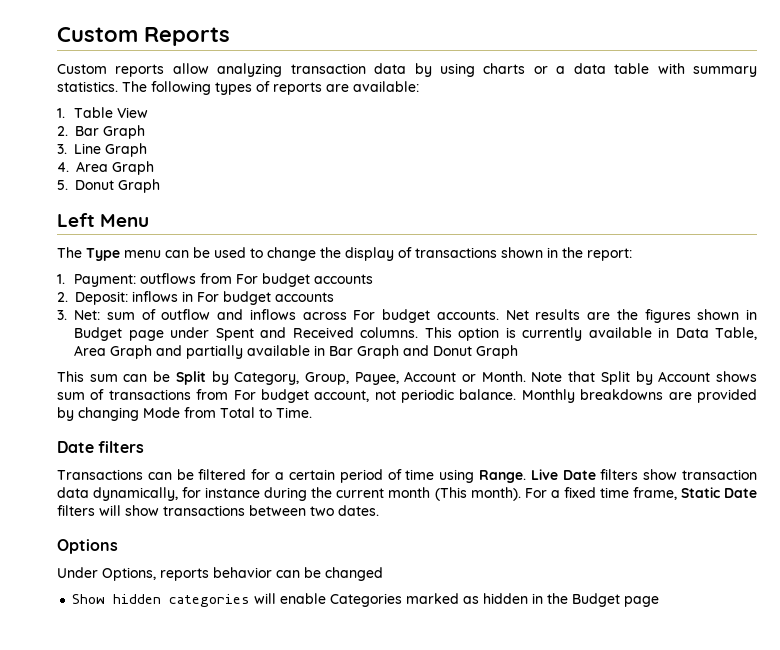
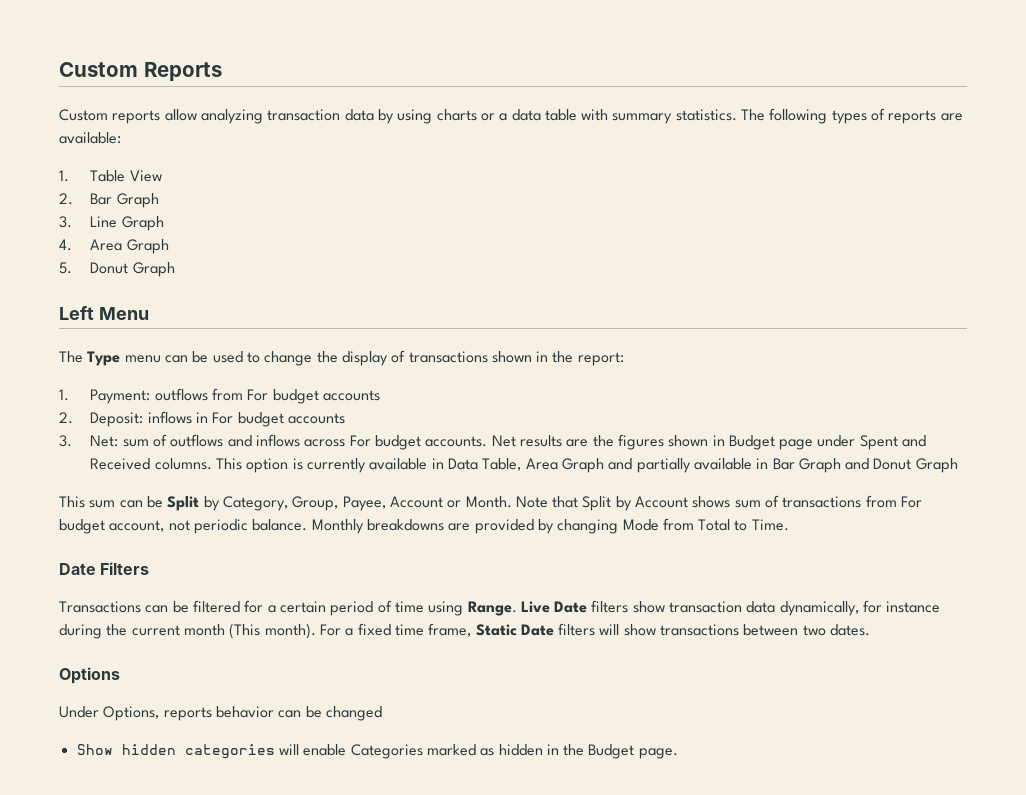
- 3. Net: sum of outflow and inflows across For budget accounts.
+ 3. Net: sum of outflows and inflows across For budget accounts.
  Monthly breakdowns are provided by changing Mode from Total to Time.
- Date filters
+ Date Filters
- Show hidden categories will enable Categories marked as hidden in the Budget page
+ Show hidden categories will enable Categories marked as hidden in the Budget page.

